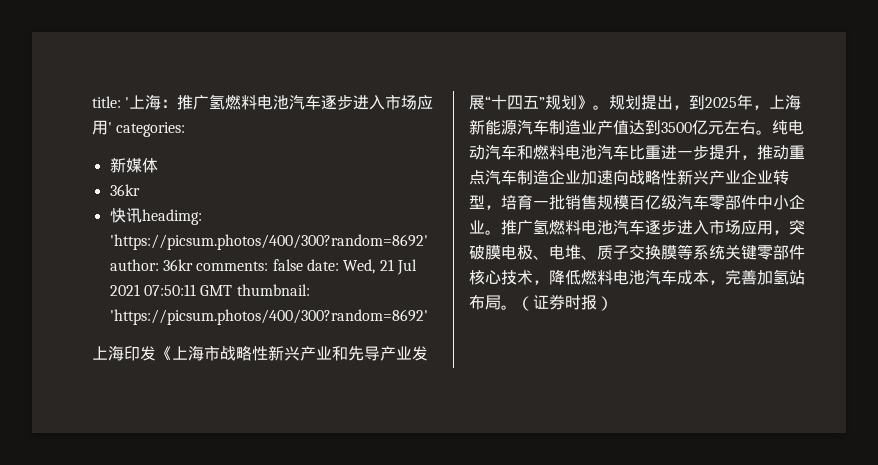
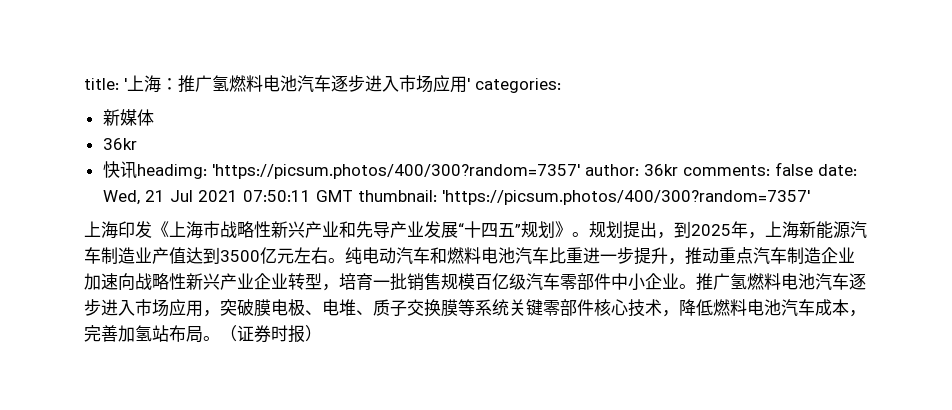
- 快讯headimg: 'https://picsum.photos/400/300?random=8692' author: 36kr comments: false date: Wed, 21 Jul 2021 07:50:11 GMT thumbnail: 'https://picsum.photos/400/300?random=8692'
+ 快讯headimg: 'https://picsum.photos/400/300?random=7357' author: 36kr comments: false date: Wed, 21 Jul 2021 07:50:11 GMT thumbnail: 'https://picsum.photos/400/300?random=7357'

